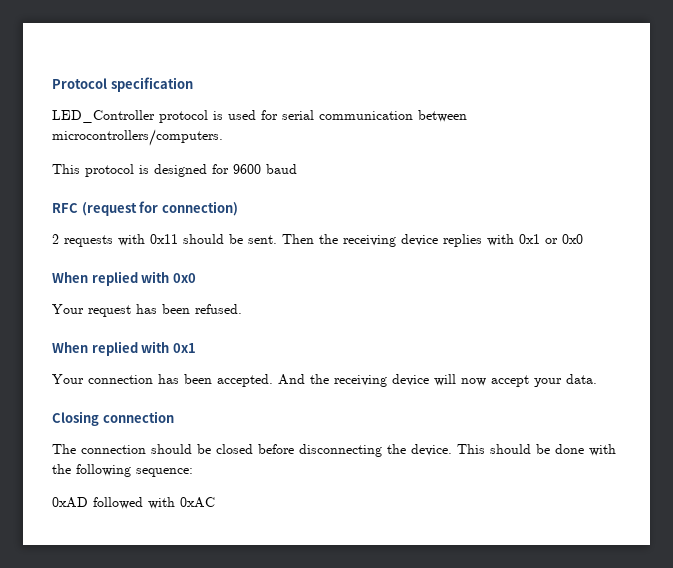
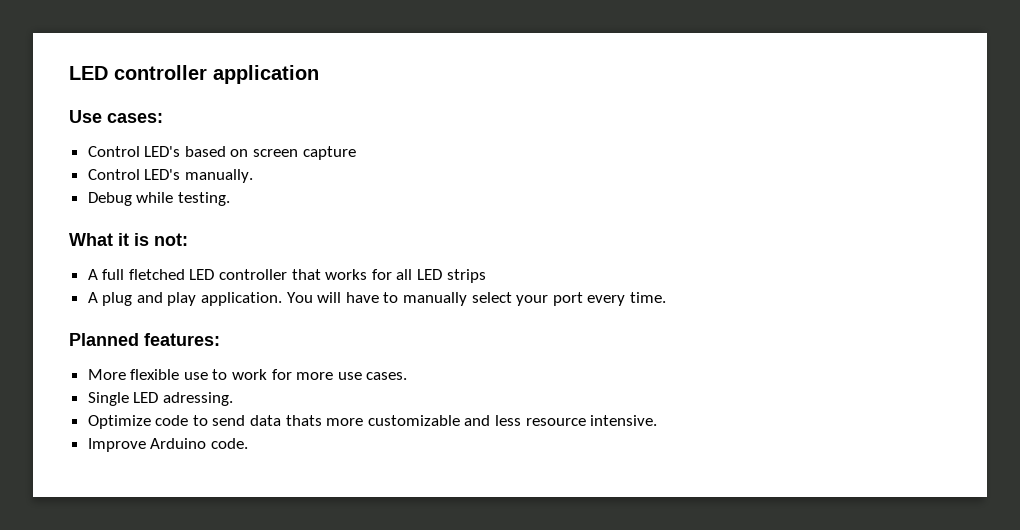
- Protocol specification
- LED_Controller protocol is used for serial communication between microcontrollers/computers.
- This protocol is designed for 9600 baud
- RFC (request for connection)
- 2 requests with 0x11 should be sent. Then the receiving device replies with 0x1 or 0x0
- When replied with 0x0
- Your request has been refused.
- When replied with 0x1
- Your connection has been accepted. And the receiving device will now accept your data.
- Closing connection
- The connection should be closed before disconnecting the device. This should be done with the following sequence:
- 0xAD followed with 0xAC
+ LED controller application
+ Use cases:
+ Control LED's based on screen capture
+ Control LED's manually.
+ Debug while testing.
+ What it is not:
+ A full fletched LED controller that works for all LED strips
+ A plug and play application. You will have to manually select your port every time.
+ Planned features:
+ More flexible use to work for more use cases.
+ Single LED adressing.
+ Optimize code to send data thats more customizable and less resource intensive.
+ Improve Arduino code.

